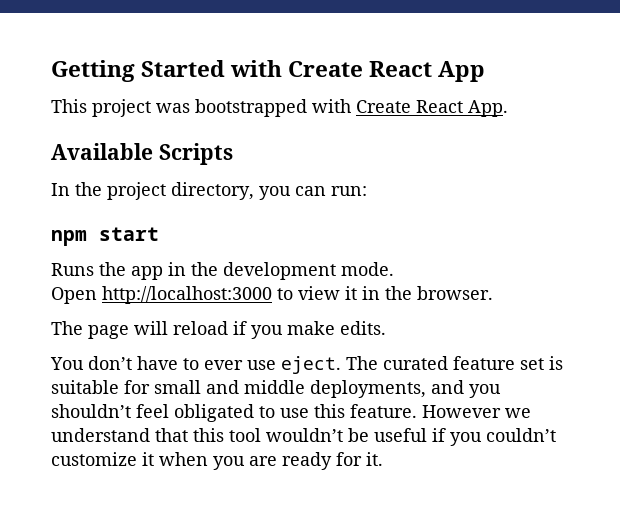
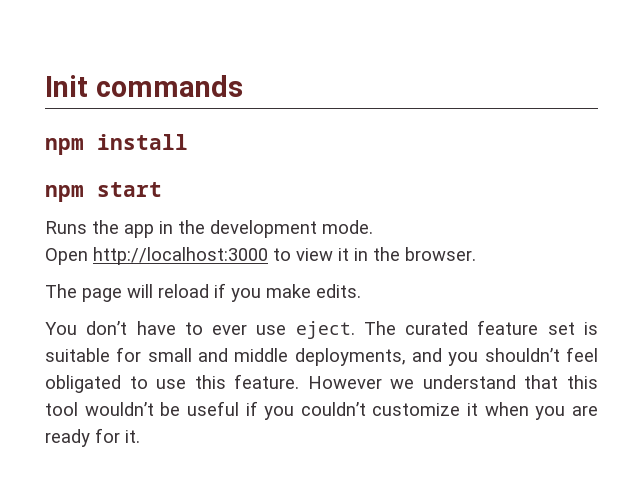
- Getting Started with Create React App
- This project was bootstrapped with Create React App.
- Available Scripts
- In the project directory, you can run:
+ Init commands
+ npm install

